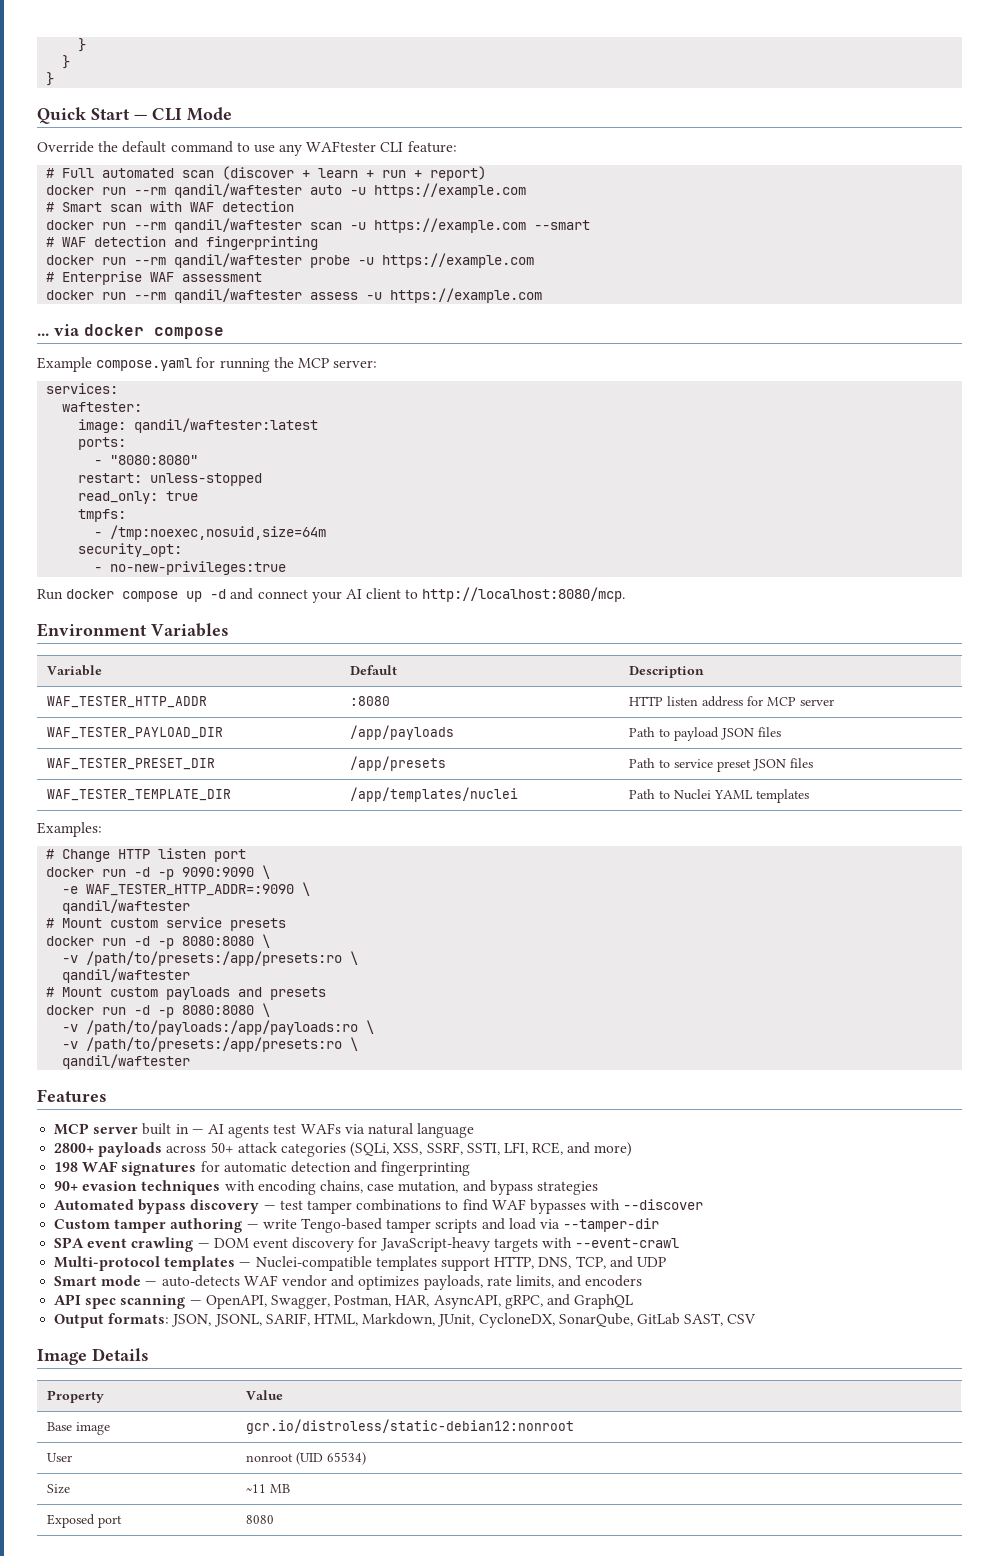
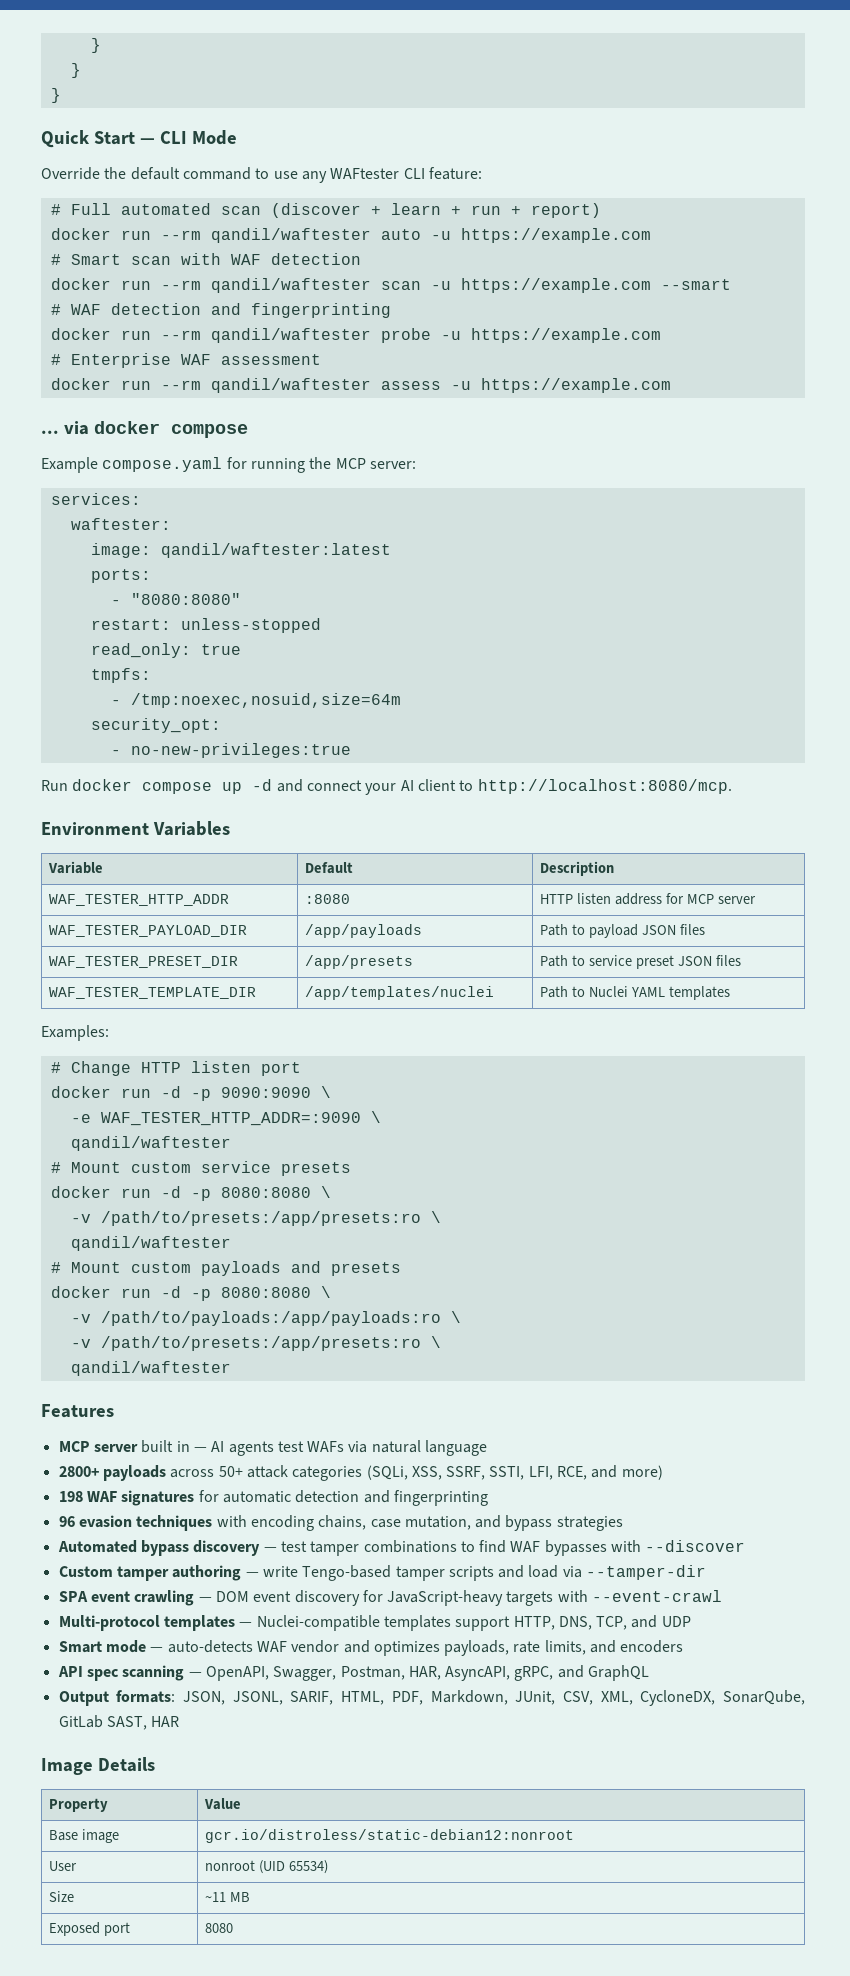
- 90+ evasion techniques with encoding chains, case mutation, and bypass strategies
+ 96 evasion techniques with encoding chains, case mutation, and bypass strategies
- Output formats: JSON, JSONL, SARIF, HTML, Markdown, JUnit, CycloneDX, SonarQube, GitLab SAST, CSV
+ Output formats: JSON, JSONL, SARIF, HTML, PDF, Markdown, JUnit, CSV, XML, CycloneDX, SonarQube, GitLab SAST, HAR

